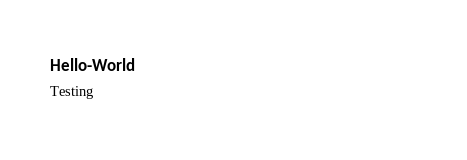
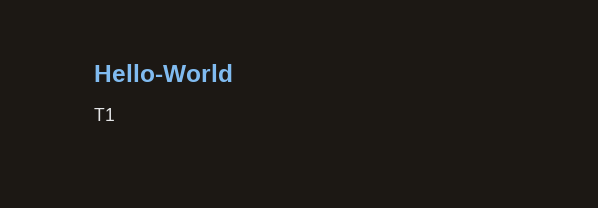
- Testing
+ T1

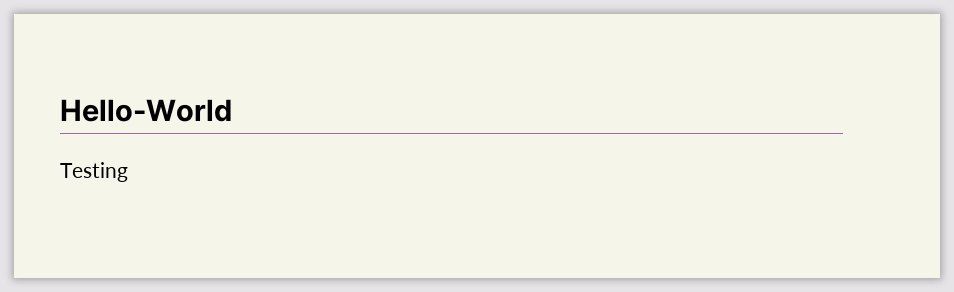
- T1
+ Testing

